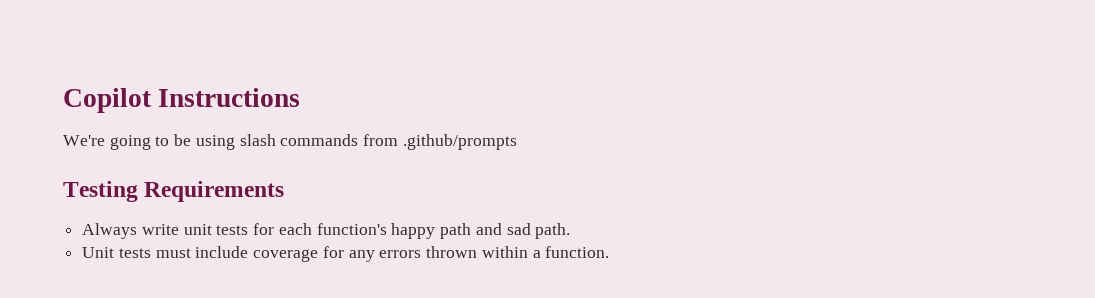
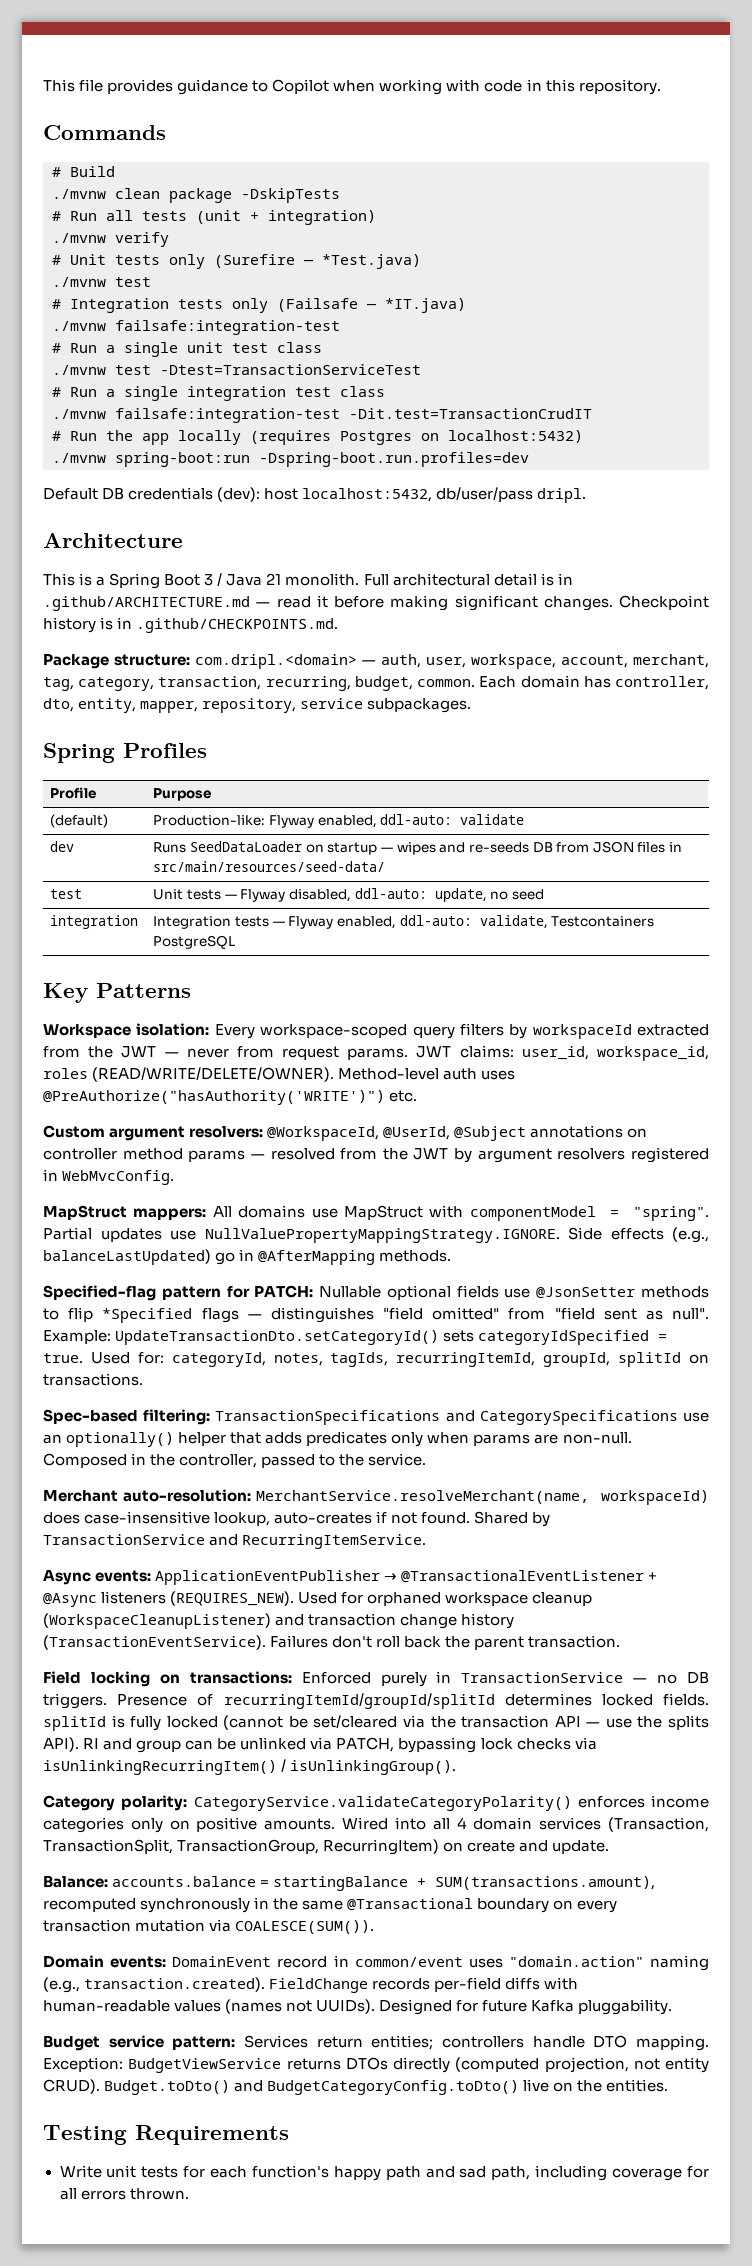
- Copilot Instructions
- We're going to be using slash commands from .github/prompts
+ This file provides guidance to Copilot when working with code in this repository.
+ Commands
+ # Build
+ ./mvnw clean package -DskipTests
+ # Run all tests (unit + integration)
+ ./mvnw verify
+ # Unit tests only (Surefire — *Test.java)
+ ./mvnw test
+ # Integration tests only (Failsafe — *IT.java)
+ ./mvnw failsafe:integration-test
+ # Run a single unit test class
+ ./mvnw test -Dtest=TransactionServiceTest
+ # Run a single integration test class
+ ./mvnw failsafe:integration-test -Dit.test=TransactionCrudIT
+ # Run the app locally (requires Postgres on localhost:5432)
+ ./mvnw spring-boot:run -Dspring-boot.run.profiles=dev
+ Default DB credentials (dev): host localhost:5432, db/user/pass dripl.
+ Architecture
+ This is a Spring Boot 3 / Java 21 monolith. Full architectural detail is in .github/ARCHITECTURE.md — read it before making significant changes. Checkpoint history is in .github/CHECKPOINTS.md.
+ Package structure: com.dripl.<domain> — auth, user, workspace, account, merchant, tag, category, transaction, recurring, budget, common. Each domain has controller, dto, entity, mapper, repository, service subpackages.
+ Spring Profiles
+ Profile | Purpose
+ (default) | Production-like: Flyway enabled, ddl-auto: validate
+ dev | Runs SeedDataLoader on startup — wipes and re-seeds DB from JSON files in src/main/resources/seed-data/
+ test | Unit tests — Flyway disabled, ddl-auto: update, no seed
+ integration | Integration tests — Flyway enabled, ddl-auto: validate, Testcontainers PostgreSQL
+ Key Patterns
+ Workspace isolation: Every workspace-scoped query filters by workspaceId extracted from the JWT — never from request params. JWT claims: user_id, workspace_id, roles (READ/WRITE/DELETE/OWNER). Method-level auth uses @PreAuthorize("hasAuthority('WRITE')") etc.
+ Custom argument resolvers: @WorkspaceId, @UserId, @Subject annotations on controller method params — resolved from the JWT by argument resolvers registered in WebMvcConfig.
+ MapStruct mappers: All domains use MapStruct with componentModel = "spring". Partial updates use NullValuePropertyMappingStrategy.IGNORE. Side effects (e.g., balanceLastUpdated) go in @AfterMapping methods.
+ Specified-flag pattern for PATCH: Nullable optional fields use @JsonSetter methods to flip *Specified flags — distinguishes "field omitted" from "field sent as null". Example: UpdateTransactionDto.setCategoryId() sets categoryIdSpecified = true. Used for: categoryId, notes, tagIds, recurringItemId, groupId, splitId on transactions.
+ Spec-based filtering: TransactionSpecifications and CategorySpecifications use an optionally() helper that adds predicates only when params are non-null. Composed in the controller, passed to the service.
+ Merchant auto-resolution: MerchantService.resolveMerchant(name, workspaceId) does case-insensitive lookup, auto-creates if not found. Shared by TransactionService and RecurringItemService.
+ Async events: ApplicationEventPublisher → @TransactionalEventListener + @Async listeners (REQUIRES_NEW). Used for orphaned workspace cleanup (WorkspaceCleanupListener) and transaction change history (TransactionEventService). Failures don't roll back the parent transaction.
+ Field locking on transactions: Enforced purely in TransactionService — no DB triggers. Presence of recurringItemId/groupId/splitId determines locked fields. splitId is fully locked (cannot be set/cleared via the transaction API — use the splits API). RI and group can be unlinked via PATCH, bypassing lock checks via isUnlinkingRecurringItem() / isUnlinkingGroup().
+ Category polarity: CategoryService.validateCategoryPolarity() enforces income categories only on positive amounts. Wired into all 4 domain services (Transaction, TransactionSplit, TransactionGroup, RecurringItem) on create and update.
+ Balance: accounts.balance = startingBalance + SUM(transactions.amount), recomputed synchronously in the same @Transactional boundary on every transaction mutation via COALESCE(SUM()).
+ Domain events: DomainEvent record in common/event uses "domain.action" naming (e.g., transaction.created). FieldChange records per-field diffs with human-readable values (names not UUIDs). Designed for future Kafka pluggability.
+ Budget service pattern: Services return entities; controllers handle DTO mapping. Exception: BudgetViewService returns DTOs directly (computed projection, not entity CRUD). Budget.toDto() and BudgetCategoryConfig.toDto() live on the entities.
- Always write unit tests for each function's happy path and sad path.
- Unit tests must include coverage for any errors thrown within a function.
+ Write unit tests for each function's happy path and sad path, including coverage for all errors thrown.

